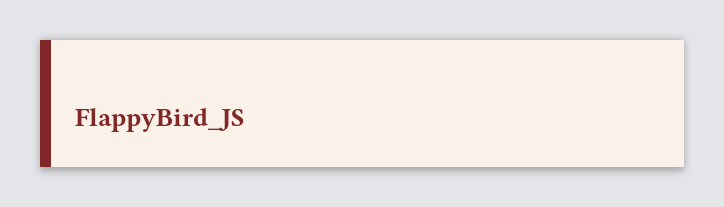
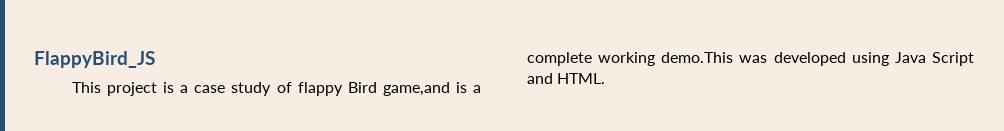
+ This project is a case study of flappy Bird game,and is a complete working demo.This was developed using Java Script and HTML.

